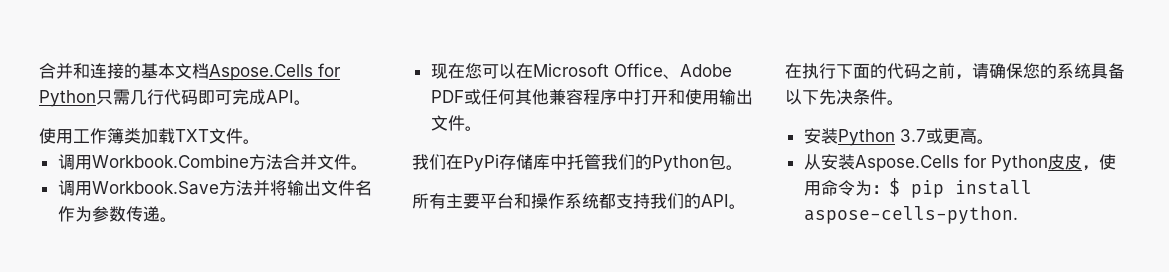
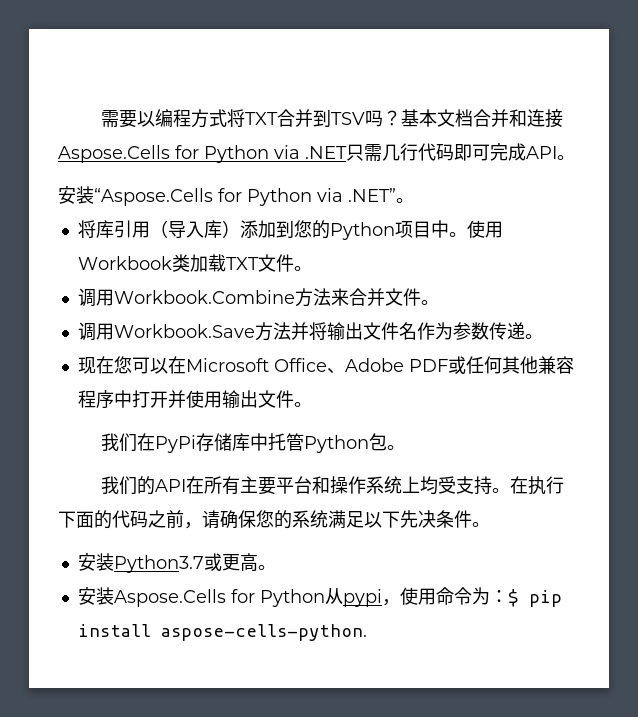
- 合并和连接的基本文档Aspose.Cells for Python只需几行代码即可完成API。
+ 需要以编程方式将TXT合并到TSV吗？基本文档合并和连接Aspose.Cells for Python via .NET只需几行代码即可完成API。
- 使用工作簿类加载TXT文件。
+ 安装“Aspose.Cells for Python via .NET”。
+ 将库引用（导入库）添加到您的Python项目中。使用Workbook类加载TXT文件。
- 调用Workbook.Combine方法合并文件。
+ 调用Workbook.Combine方法来合并文件。
- 现在您可以在Microsoft Office、Adobe PDF或任何其他兼容程序中打开和使用输出文件。
+ 现在您可以在Microsoft Office、Adobe PDF或任何其他兼容程序中打开并使用输出文件。
- 我们在PyPi存储库中托管我们的Python包。
+ 我们在PyPi存储库中托管Python包。
- 所有主要平台和操作系统都支持我们的API。
+ 我们的API在所有主要平台和操作系统上均受支持。
- 在执行下面的代码之前，请确保您的系统具备以下先决条件。
+ 在执行下面的代码之前，请确保您的系统满足以下先决条件。
- 安装Python 3.7或更高。
+ 安装Python3.7或更高。
- 从安装Aspose.Cells for Python皮皮，使用命令为：$ pip install aspose-cells-python.
+ 安装Aspose.Cells for Python从pypi，使用命令为：$ pip install aspose-cells-python.

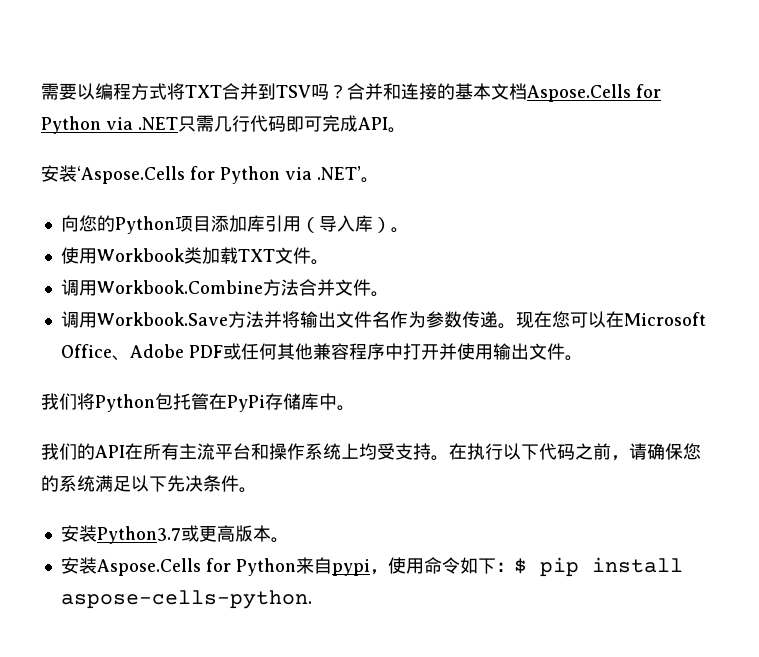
- 基本文档合并和连接Aspose.Cells for Python via .NET只需几行代码即可完成API。
+ 合并和连接的基本文档Aspose.Cells for Python via .NET只需几行代码即可完成API。
- 安装“Aspose.Cells for Python via .NET”。
- 将库引用（导入库）添加到您的Python项目中。使用Workbook类加载TXT文件。
+ 安装‘Aspose.Cells for Python via .NET’。
+ 向您的Python项目添加库引用（导入库）。
+ 使用Workbook类加载TXT文件。
- 调用Workbook.Combine方法来合并文件。
+ 调用Workbook.Combine方法合并文件。
- 调用Workbook.Save方法并将输出文件名作为参数传递。
- 现在您可以在Microsoft Office、Adobe PDF或任何其他兼容程序中打开并使用输出文件。
+ 调用Workbook.Save方法并将输出文件名作为参数传递。现在您可以在Microsoft Office、Adobe PDF或任何其他兼容程序中打开并使用输出文件。
- 我们在PyPi存储库中托管Python包。
+ 我们将Python包托管在PyPi存储库中。
- 我们的API在所有主要平台和操作系统上均受支持。
+ 我们的API在所有主流平台和操作系统上均受支持。
- 在执行下面的代码之前，请确保您的系统满足以下先决条件。
+ 在执行以下代码之前，请确保您的系统满足以下先决条件。
- 安装Python3.7或更高。
+ 安装Python3.7或更高版本。
- 安装Aspose.Cells for Python从pypi，使用命令为：$ pip install aspose-cells-python.
+ 安装Aspose.Cells for Python来自pypi，使用命令如下：$ pip install aspose-cells-python.

